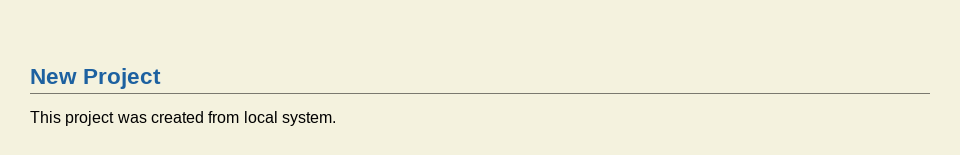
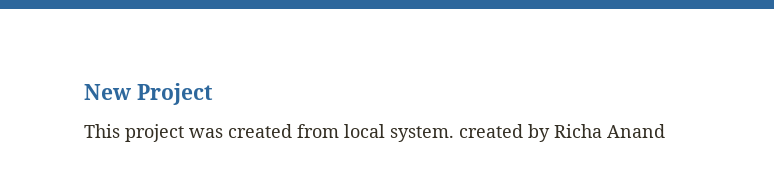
- This project was created from local system.
+ This project was created from local system. created by Richa Anand

